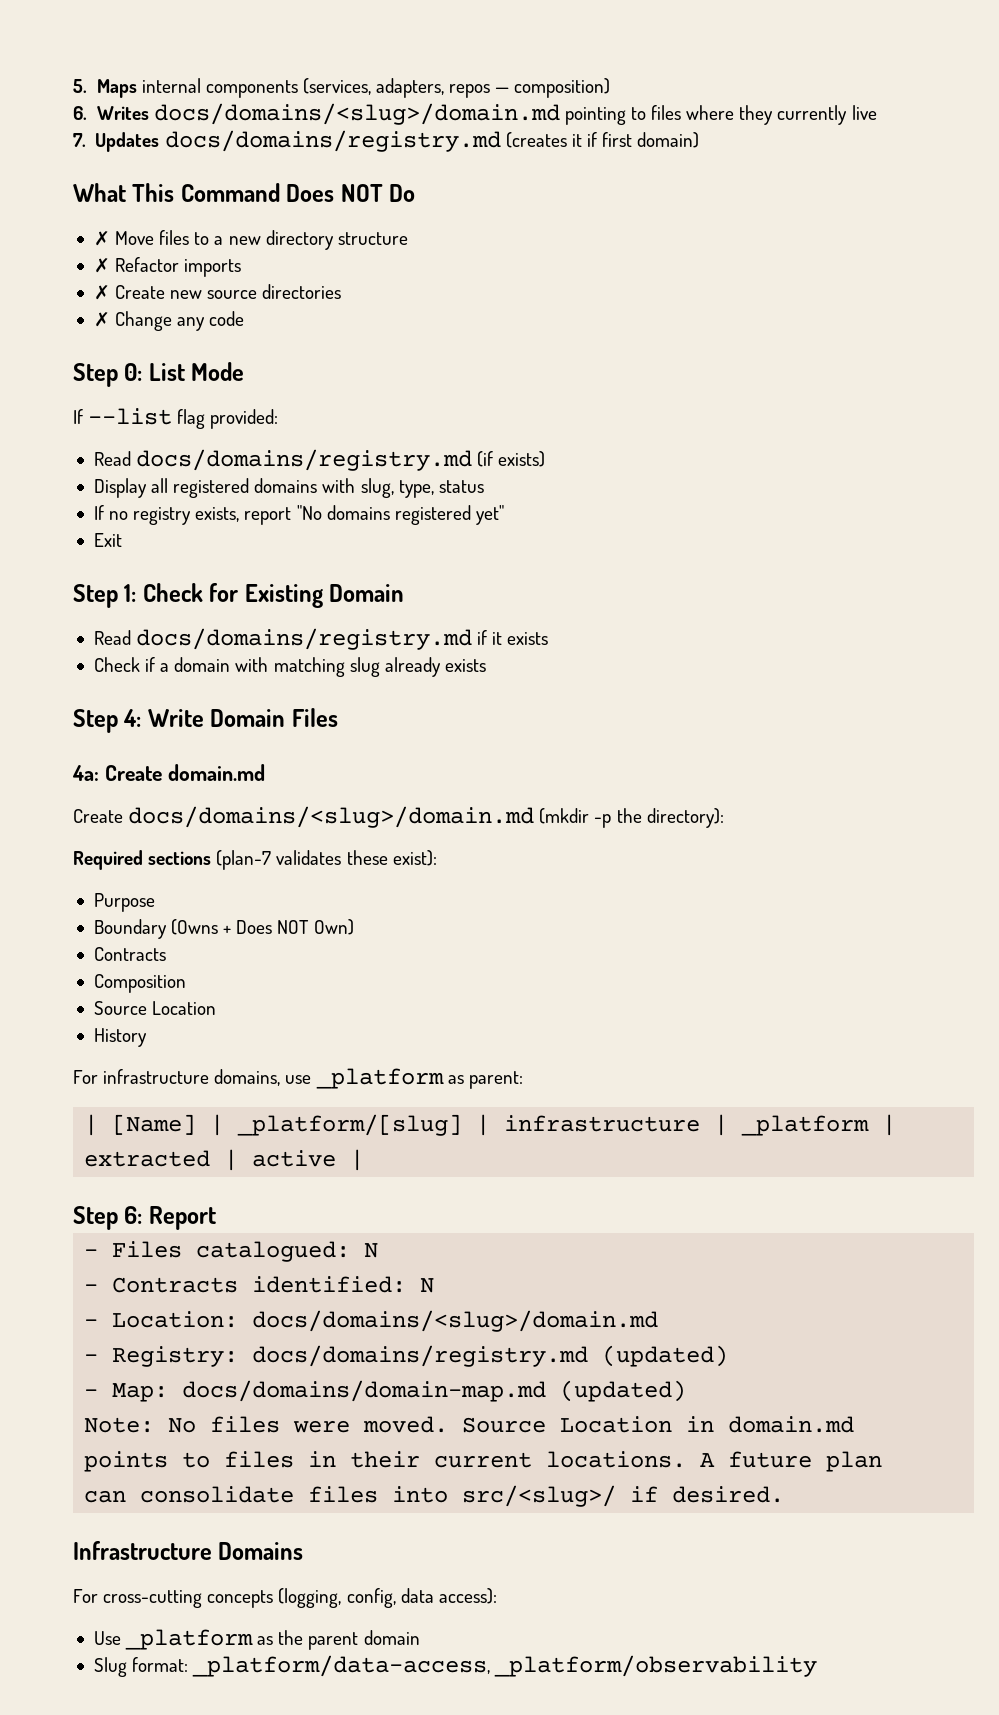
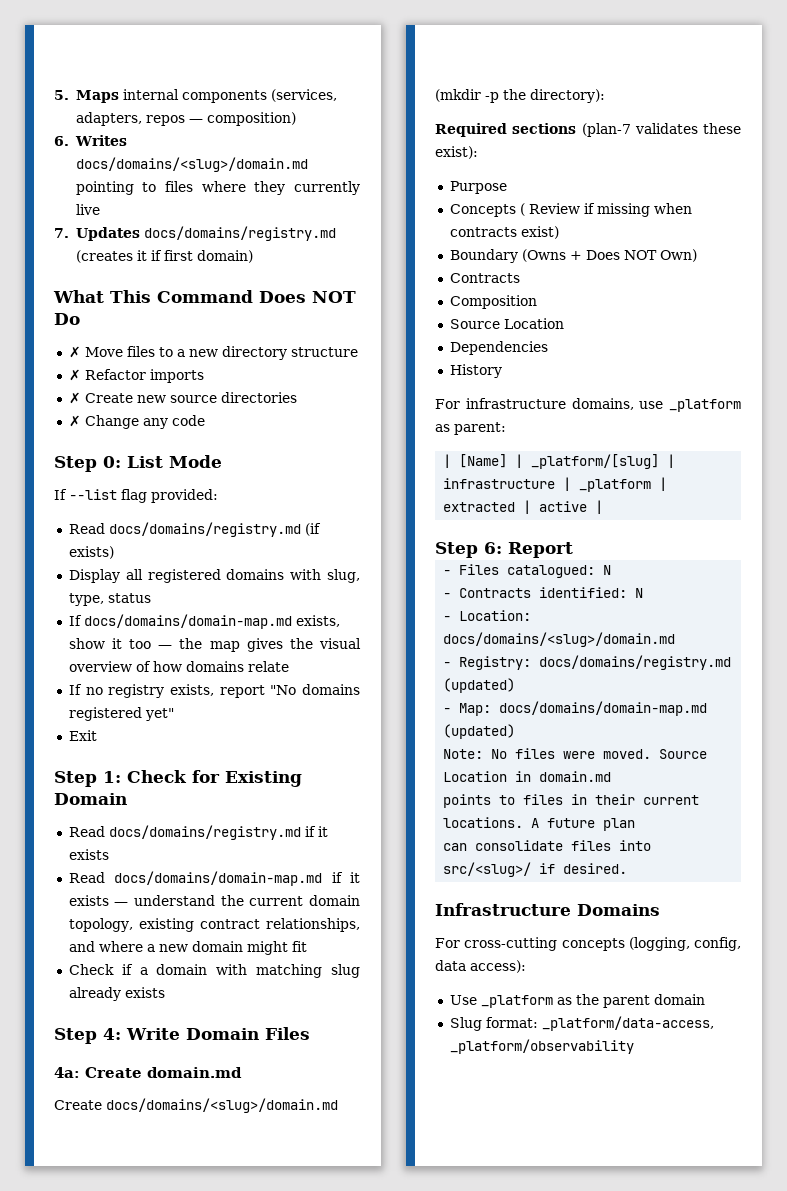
+ If docs/domains/domain-map.md exists, show it too — the map gives the visual overview of how domains relate
+ Read docs/domains/domain-map.md if it exists — understand the current domain topology, existing contract relationships, and where a new domain might fit
+ Concepts ( Review if missing when contracts exist)
+ Dependencies

